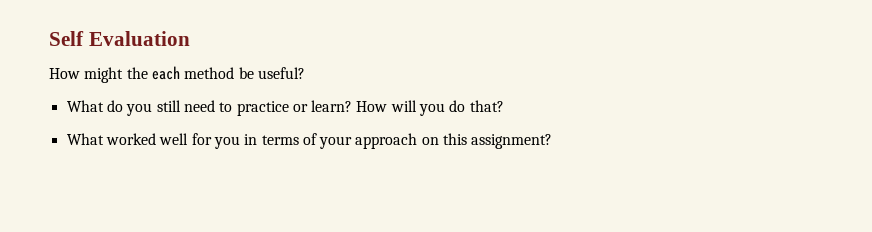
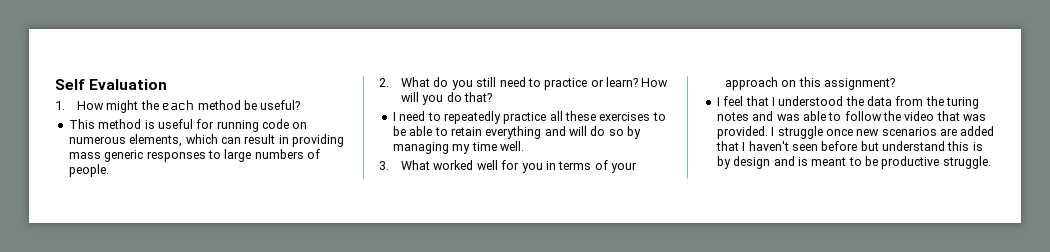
- How might the each method be useful?
+ 1. How might the each method be useful?
- What do you still need to practice or learn?
+ This method is useful for running code on numerous elements, which can result in providing mass generic responses to large numbers of people.
+ 2. What do you still need to practice or learn?
- What worked well for you in terms of your approach on this assignment?
+ I need to repeatedly practice all these exercises to be able to retain everything and will do so by managing my time well.
+ 3. What worked well for you in terms of your approach on this assignment?
+ I feel that I understood the data from the turing notes and was able to follow the video that was provided. I struggle once new scenarios are added that I haven't seen before but understand this is by design and is meant to be productive struggle.

